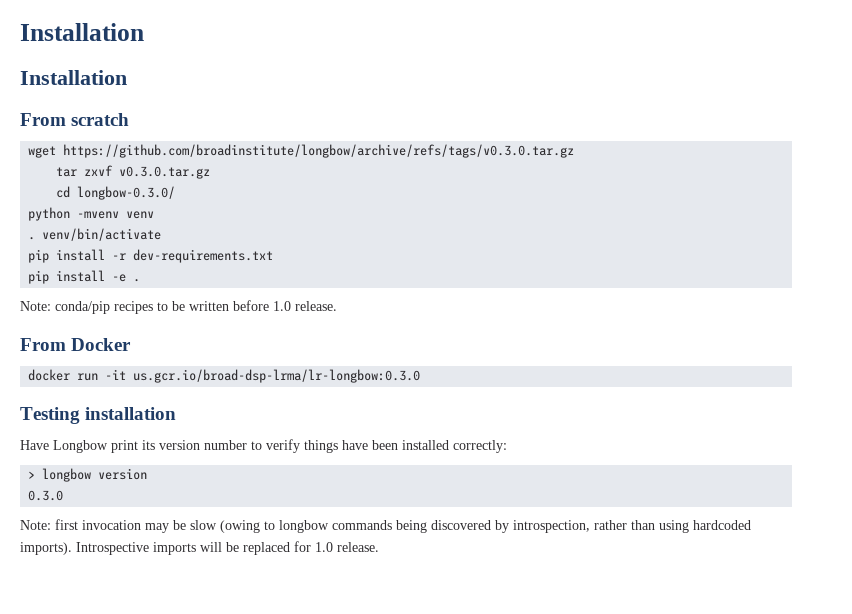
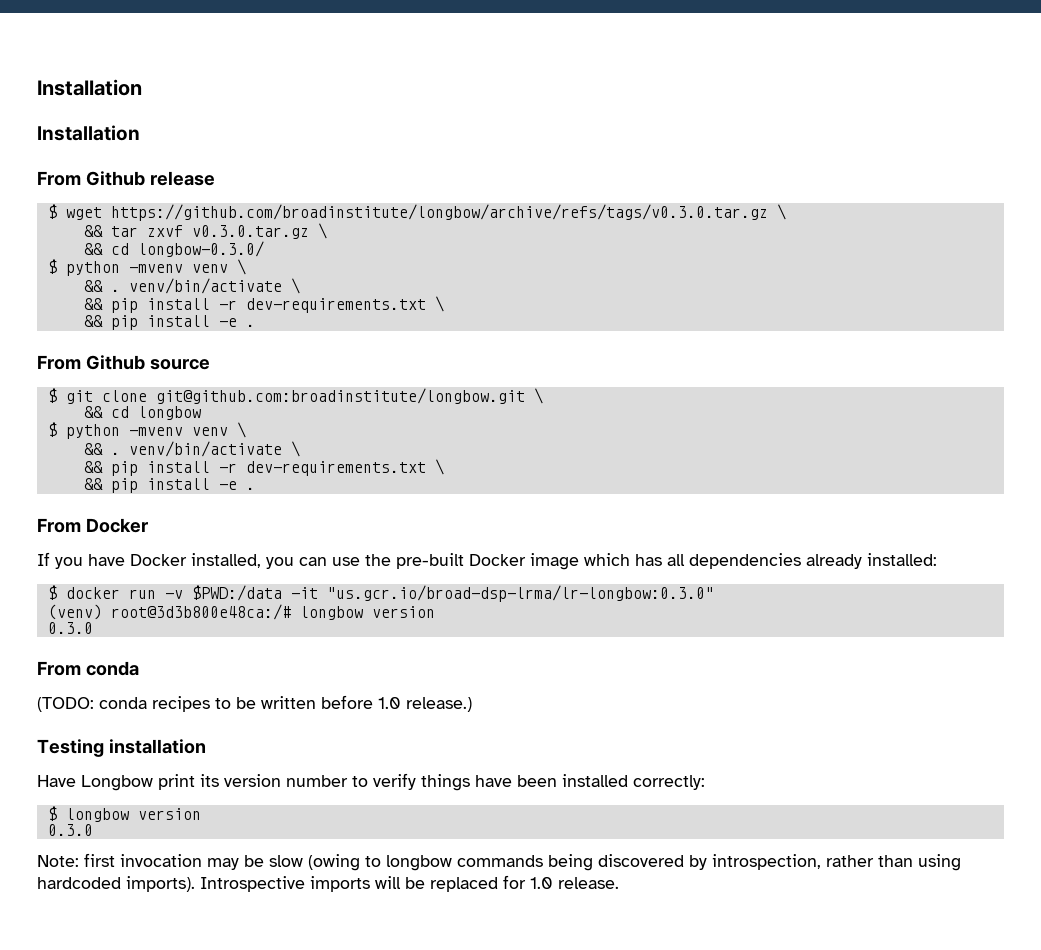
- From scratch
- wget https://github.com/broadinstitute/longbow/archive/refs/tags/v0.3.0.tar.gz
- tar zxvf v0.3.0.tar.gz
- cd longbow-0.3.0/
- python -mvenv venv
- . venv/bin/activate
- pip install -r dev-requirements.txt
- pip install -e .
- Note: conda/pip recipes to be written before 1.0 release.
+ From Github release
+ $ wget https://github.com/broadinstitute/longbow/archive/refs/tags/v0.3.0.tar.gz \
+ && tar zxvf v0.3.0.tar.gz \
+ && cd longbow-0.3.0/
+ $ python -mvenv venv \
+ && . venv/bin/activate \
+ && pip install -r dev-requirements.txt \
+ && pip install -e .
+ From Github source
+ $ git clone git@github.com:broadinstitute/longbow.git \
+ && cd longbow
+ $ python -mvenv venv \
+ && . venv/bin/activate \
+ && pip install -r dev-requirements.txt \
+ && pip install -e .
  From Docker
- docker run -it us.gcr.io/broad-dsp-lrma/lr-longbow:0.3.0
+ If you have Docker installed, you can use the pre-built Docker image which has all dependencies already installed:
+ $ docker run -v $PWD:/data -it "us.gcr.io/broad-dsp-lrma/lr-longbow:0.3.0"
+ (venv) root@3d3b800e48ca:/# longbow version
+ 0.3.0
+ From conda
+ (TODO: conda recipes to be written before 1.0 release.)
- > longbow version
+ $ longbow version

